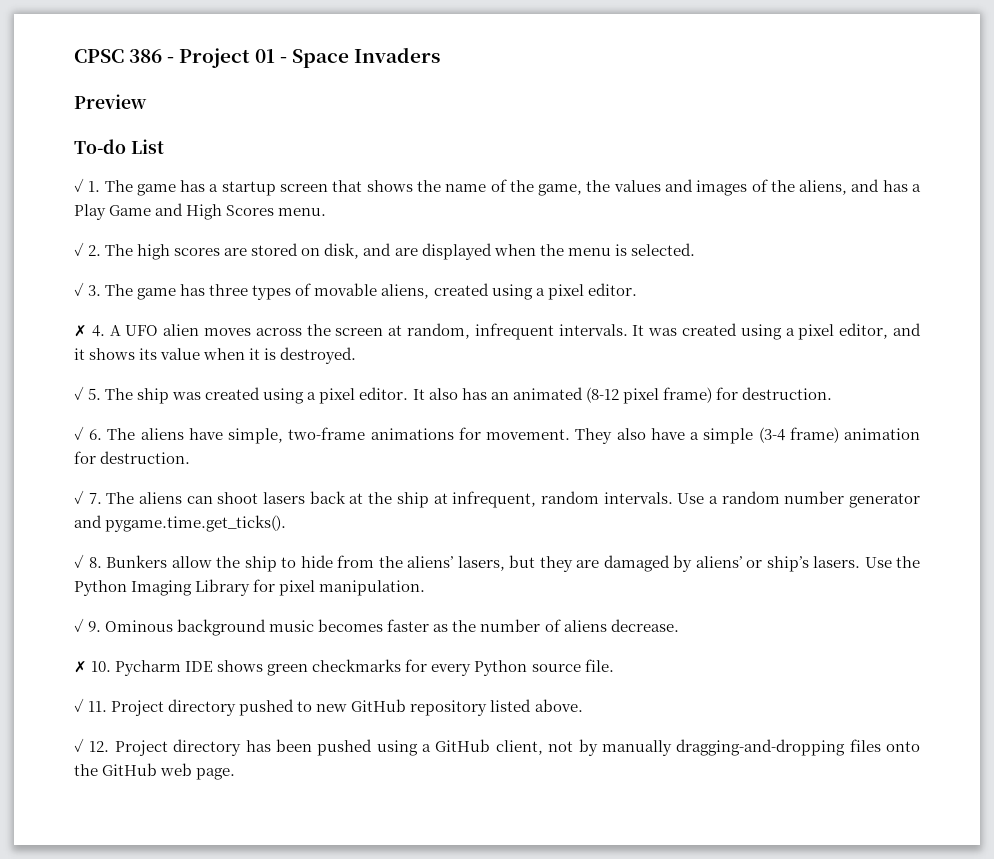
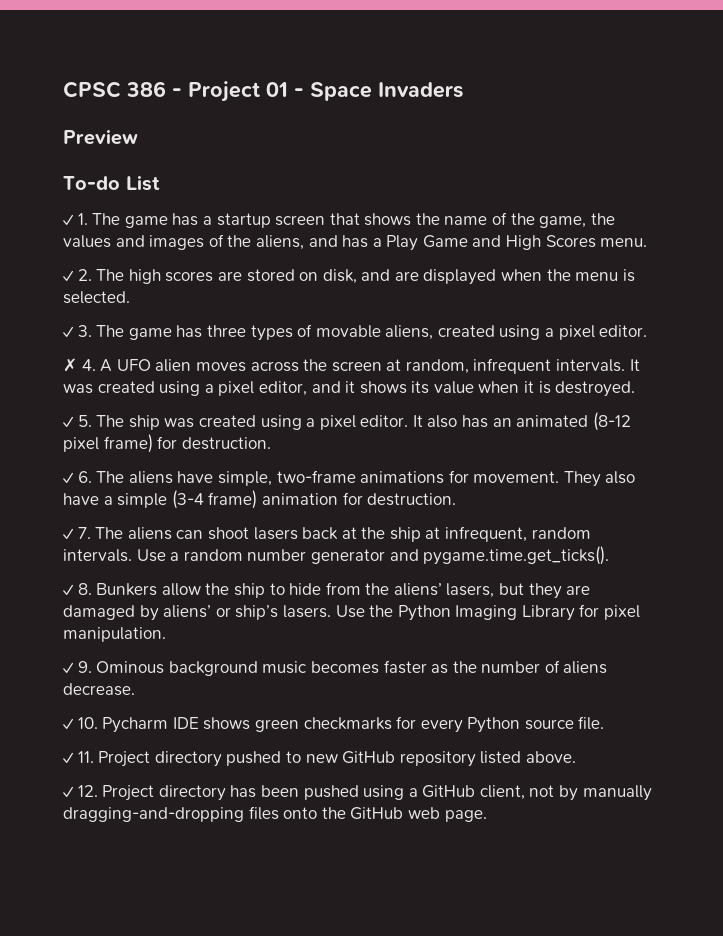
- ✗ 10. Pycharm IDE shows green checkmarks for every Python source file.
+ ✓ 10. Pycharm IDE shows green checkmarks for every Python source file.

